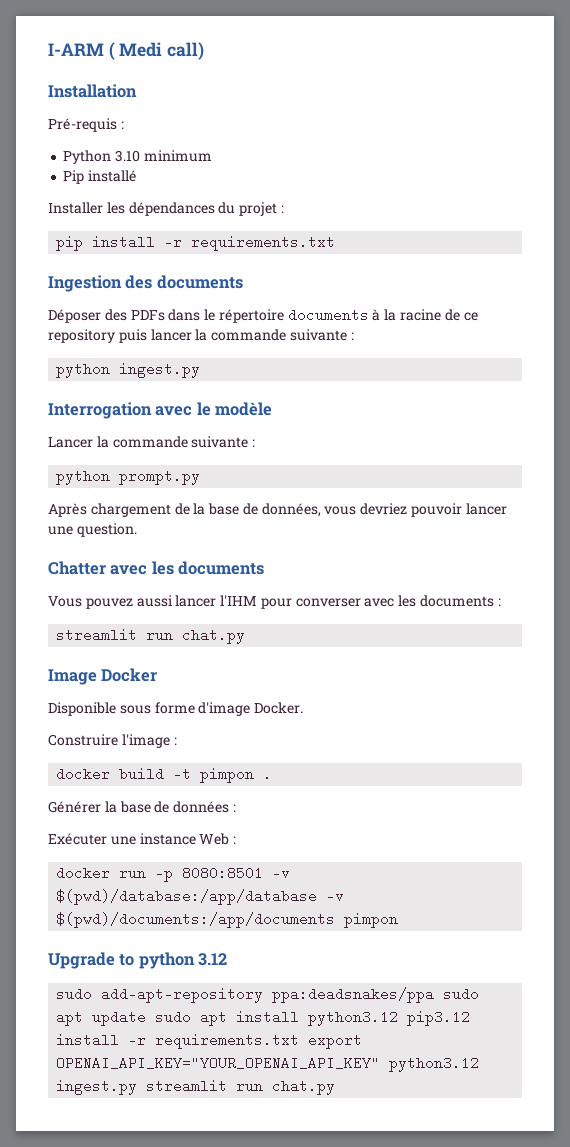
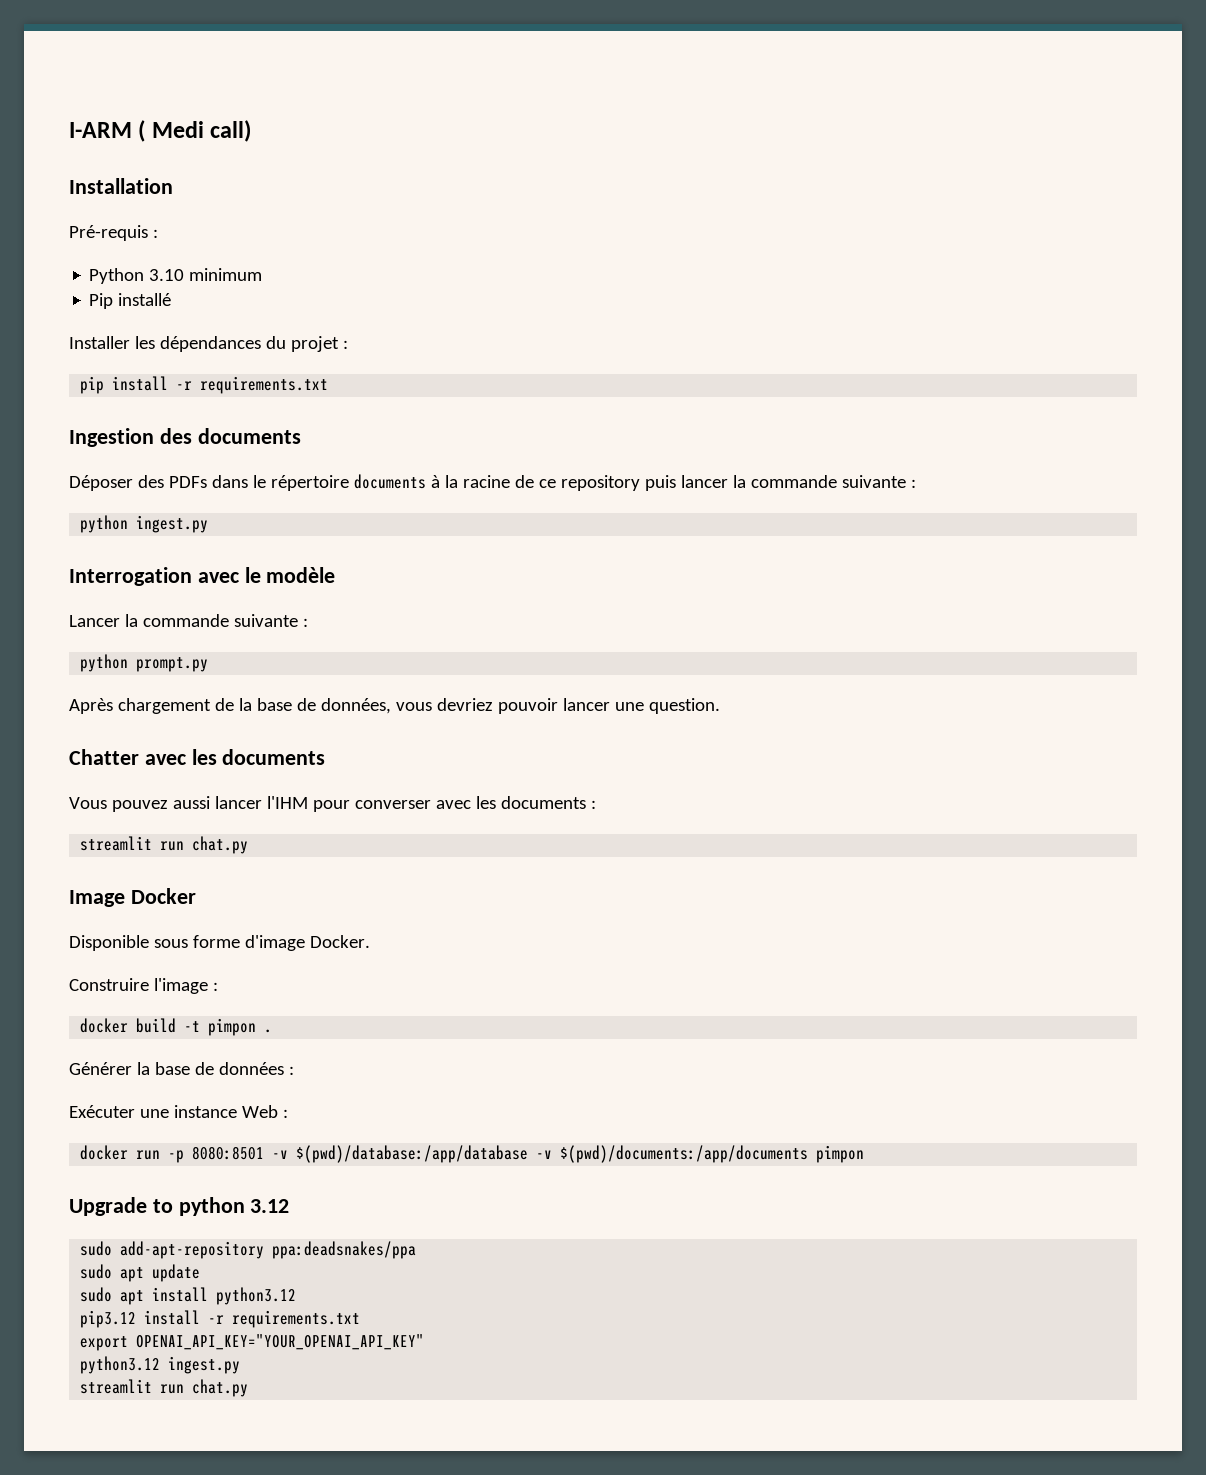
- sudo add-apt-repository ppa:deadsnakes/ppa sudo apt update sudo apt install python3.12 pip3.12 install -r requirements.txt export OPENAI_API_KEY="YOUR_OPENAI_API_KEY" python3.12 ingest.py streamlit run chat.py
+ sudo add-apt-repository ppa:deadsnakes/ppa
+ sudo apt update
+ sudo apt install python3.12
+ pip3.12 install -r requirements.txt
+ export OPENAI_API_KEY="YOUR_OPENAI_API_KEY"
+ python3.12 ingest.py
+ streamlit run chat.py

